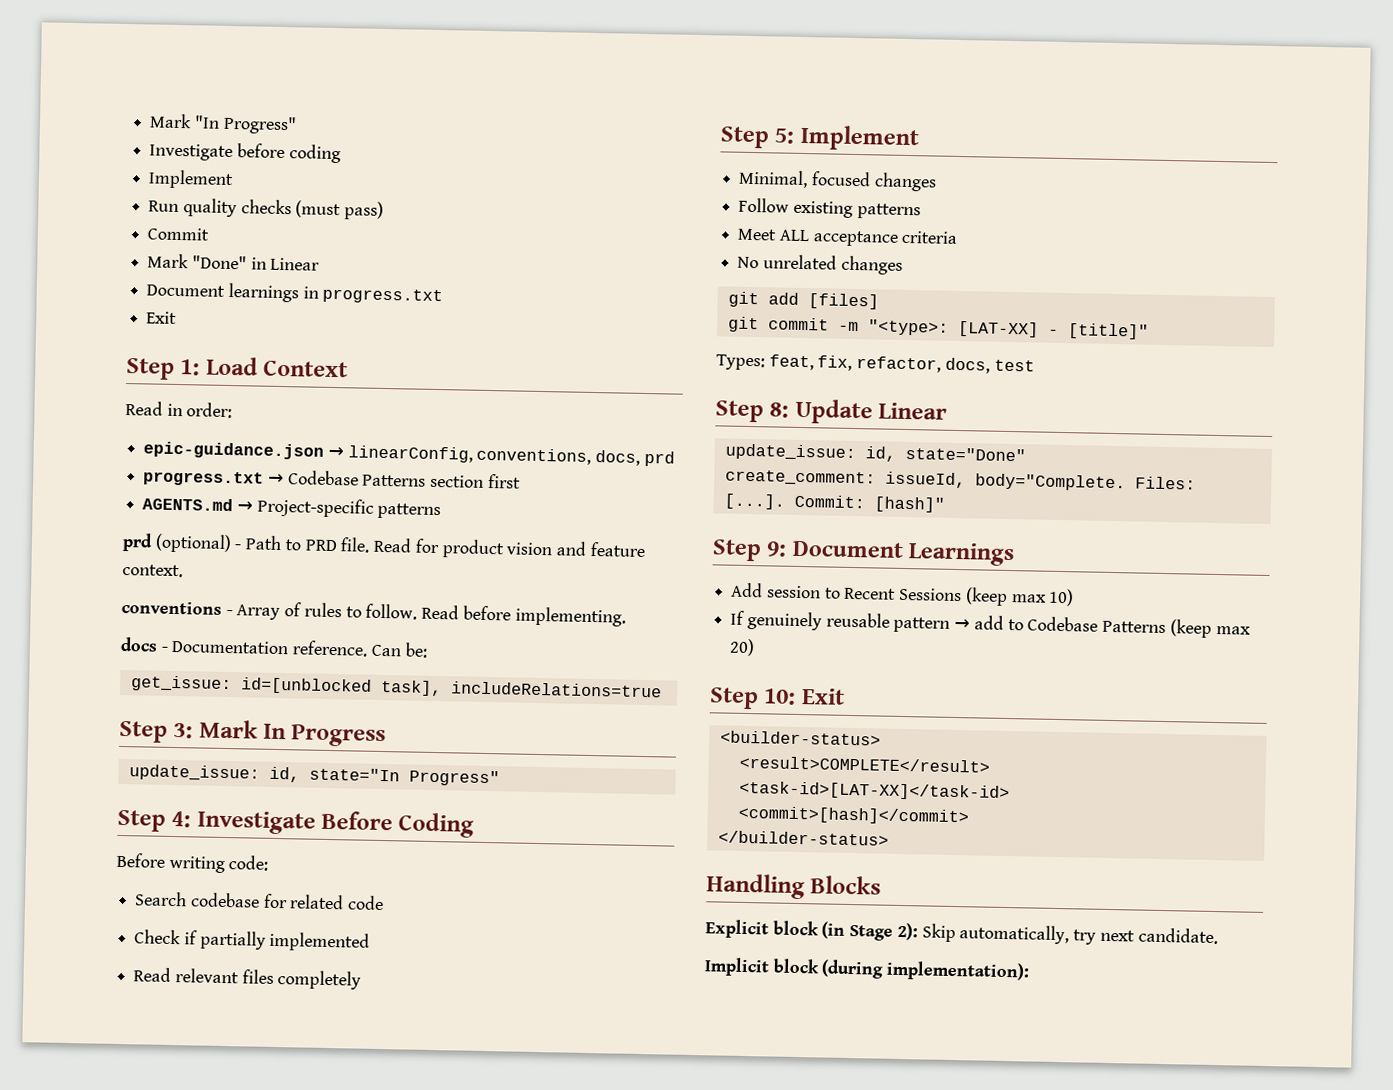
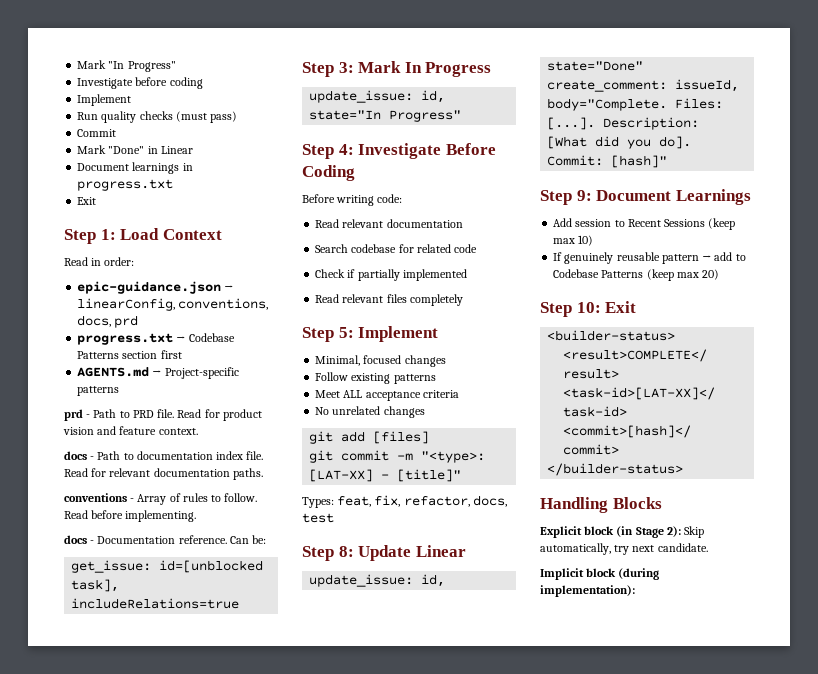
- prd (optional) - Path to PRD file.
+ prd - Path to PRD file.
+ docs - Path to documentation index file. Read for relevant documentation paths.
+ Read relevant documentation
- Files: [...]. Commit: [hash]"
+ Files: [...]. Description: [What did you do]. Commit: [hash]"

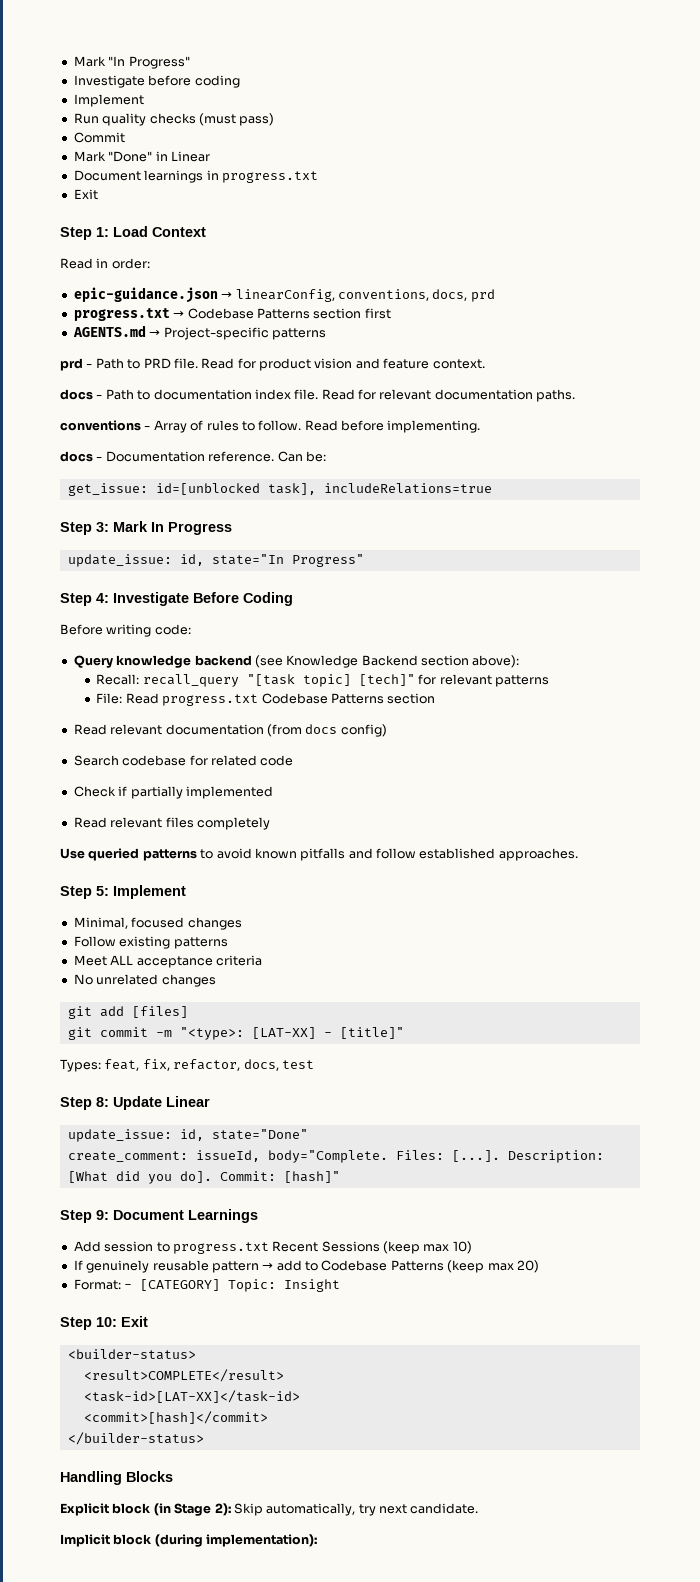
+ Query knowledge backend (see Knowledge Backend section above):
+ Recall: recall_query "[task topic] [tech]" for relevant patterns
+ File: Read progress.txt Codebase Patterns section
- Read relevant documentation
+ Read relevant documentation (from docs config)
+ Use queried patterns to avoid known pitfalls and follow established approaches.
- Add session to Recent Sessions (keep max 10)
+ Add session to progress.txt Recent Sessions (keep max 10)
+ Format: - [CATEGORY] Topic: Insight

